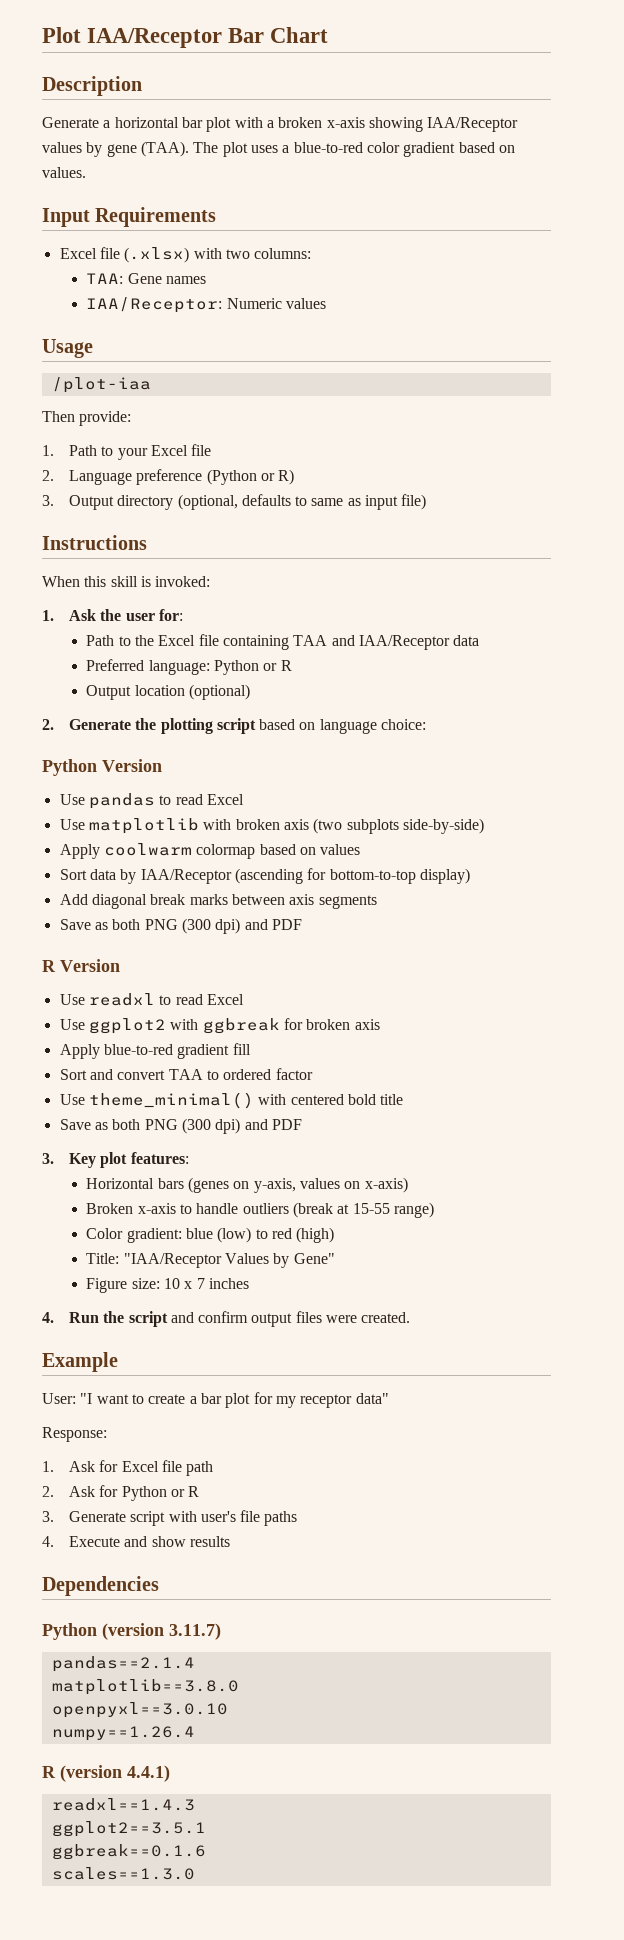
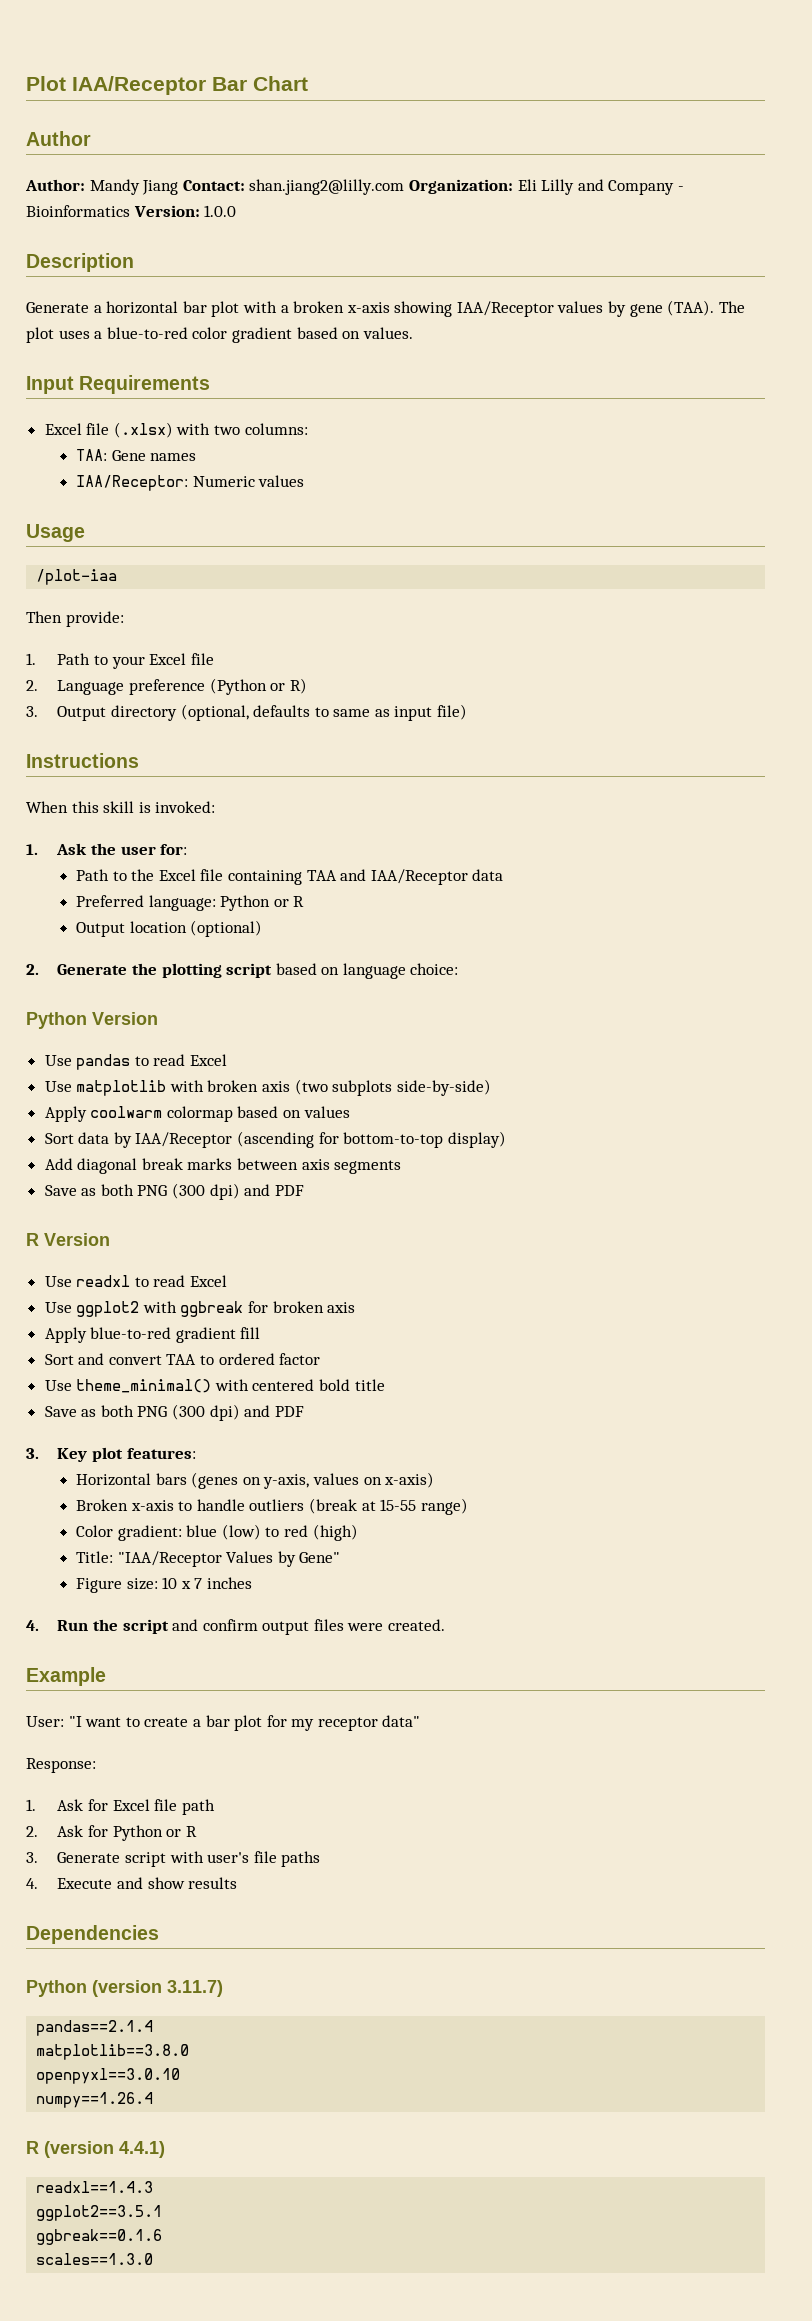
+ Author
+ Author: Mandy Jiang Contact: shan.jiang2@lilly.com Organization: Eli Lilly and Company - Bioinformatics Version: 1.0.0

